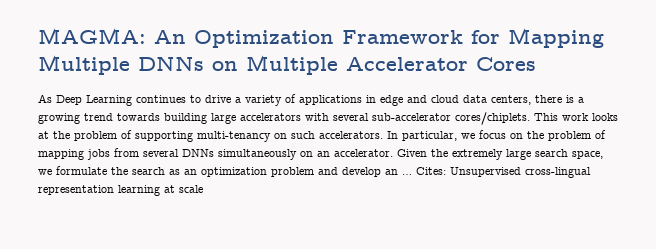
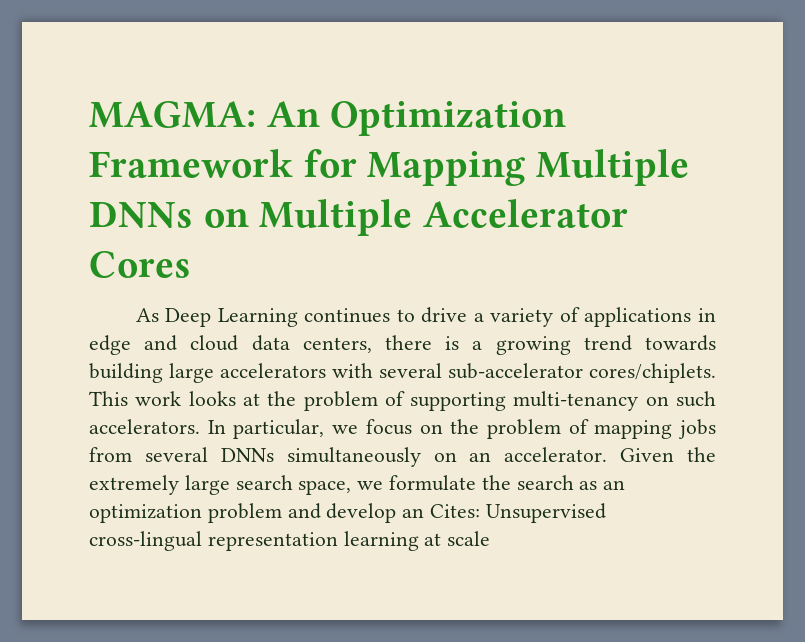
- Given the extremely large search space, we formulate the search as an optimization problem and develop an … Cites: Unsupervised cross-lingual representation learning at scale
+ Given the extremely large search space, we formulate the search as an optimization problem and develop an Cites: Unsupervised cross-lingual representation learning at scale

